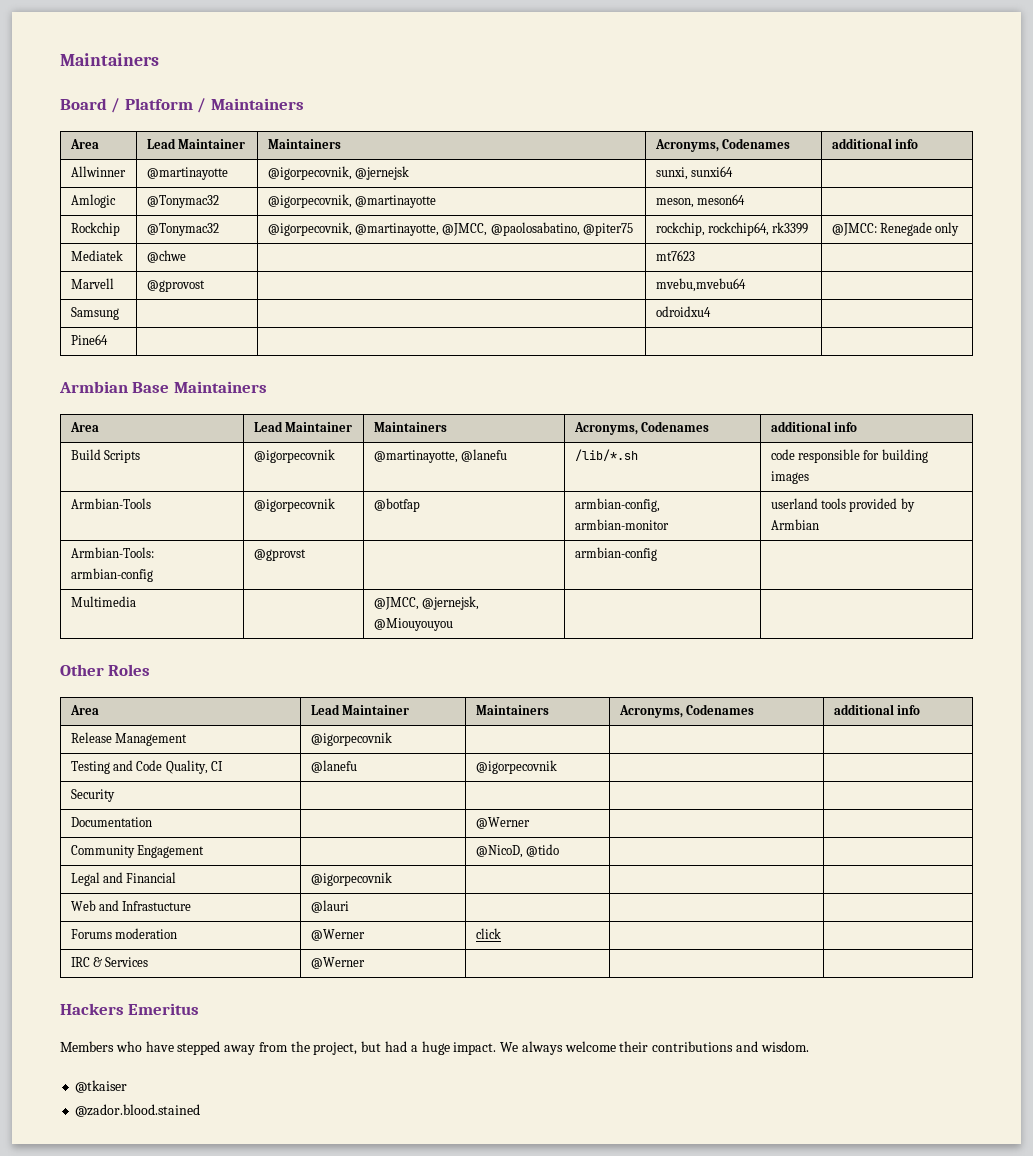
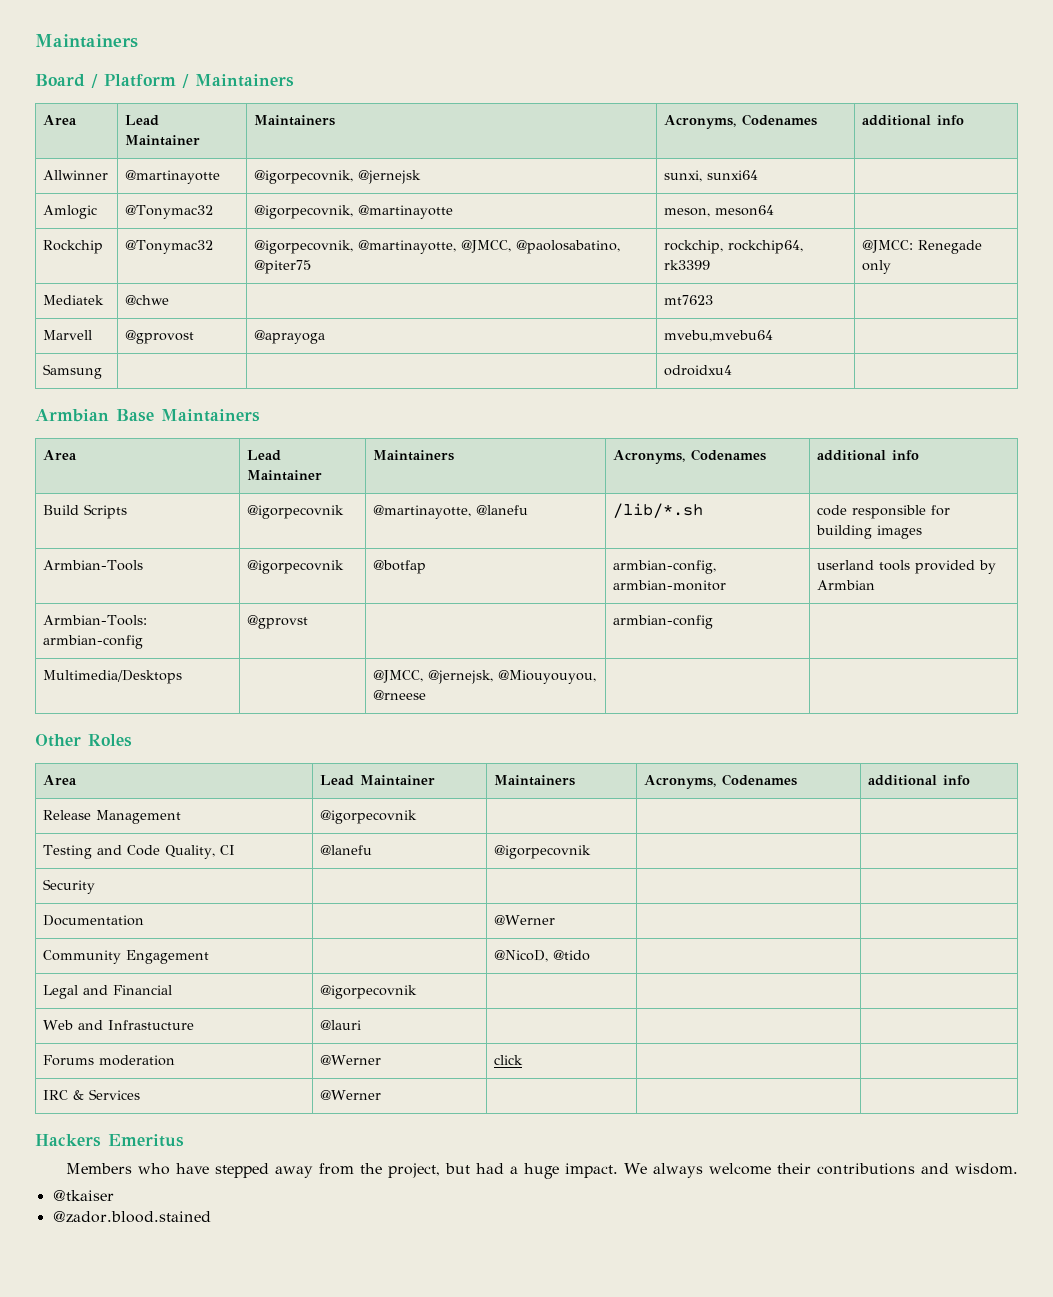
- Marvell | @gprovost | | mvebu,mvebu64 |
+ Marvell | @gprovost | @aprayoga | mvebu,mvebu64 |
- Pine64 | | | |
- Multimedia | | @JMCC, @jernejsk, @Miouyouyou | |
+ Multimedia/Desktops | | @JMCC, @jernejsk, @Miouyouyou, @rneese | |

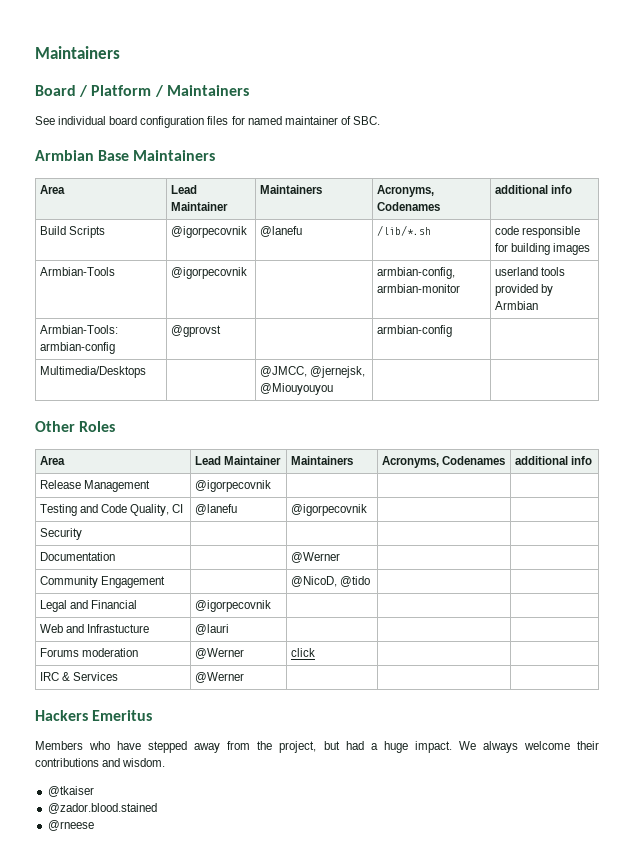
  Board / Platform / Maintainers
- Area | Lead Maintainer | Maintainers | Acronyms, Codenames | additional info
- Allwinner | @martinayotte | @igorpecovnik, @jernejsk | sunxi, sunxi64 |
- Amlogic | @Tonymac32 | @igorpecovnik, @martinayotte | meson, meson64 |
- Rockchip | @Tonymac32 | @igorpecovnik, @martinayotte, @JMCC, @paolosabatino, @piter75 | rockchip, rockchip64, rk3399 | @JMCC: Renegade only
- Mediatek | @chwe | | mt7623 |
- Marvell | @gprovost | @aprayoga | mvebu,mvebu64 |
- Samsung | | | odroidxu4 |
+ See individual board configuration files for named maintainer of SBC.
- Build Scripts | @igorpecovnik | @martinayotte, @lanefu | /lib/*.sh | code responsible for building images
+ Build Scripts | @igorpecovnik | @lanefu | /lib/*.sh | code responsible for building images
- Armbian-Tools | @igorpecovnik | @botfap | armbian-config, armbian-monitor | userland tools provided by Armbian
+ Armbian-Tools | @igorpecovnik | | armbian-config, armbian-monitor | userland tools provided by Armbian
- Multimedia/Desktops | | @JMCC, @jernejsk, @Miouyouyou, @rneese | |
+ Multimedia/Desktops | | @JMCC, @jernejsk, @Miouyouyou | |
+ @rneese

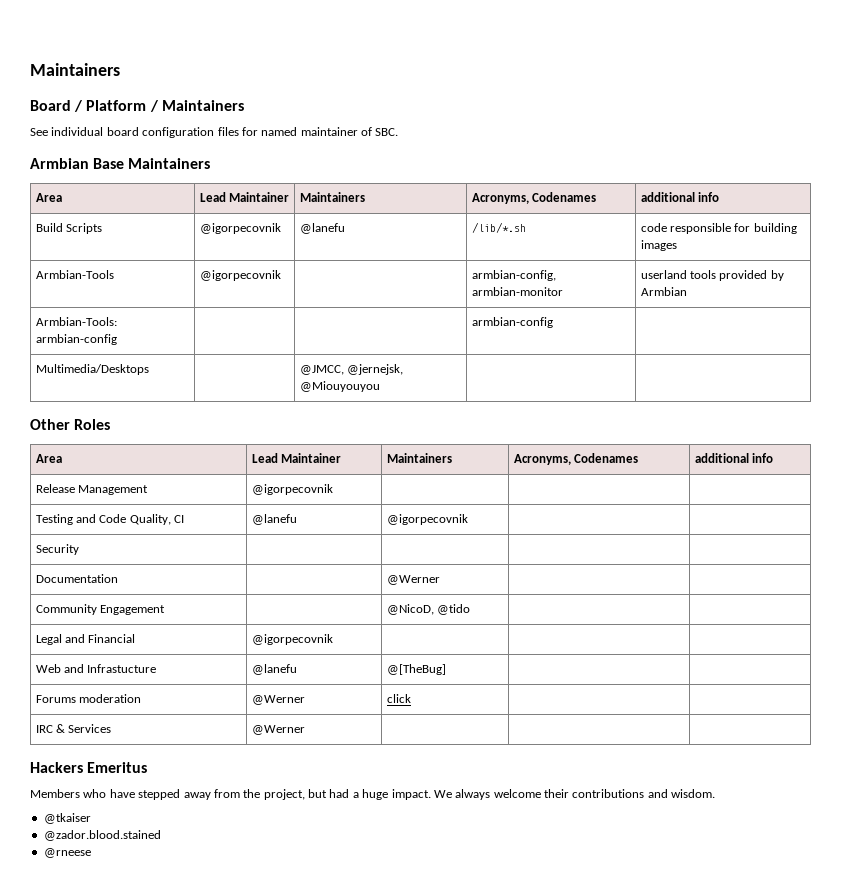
- Armbian-Tools: armbian-config | @gprovst | | armbian-config |
+ Armbian-Tools: armbian-config | | | armbian-config |
- Web and Infrastucture | @lauri | | |
+ Web and Infrastucture | @lanefu | @[TheBug] | |

